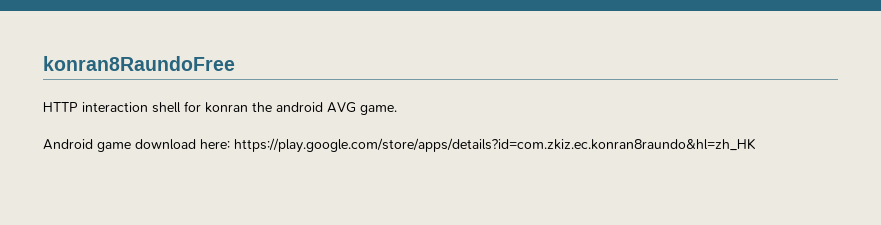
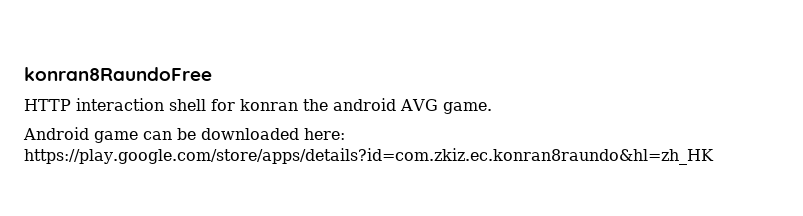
- Android game download here: https://play.google.com/store/apps/details?id=com.zkiz.ec.konran8raundo&hl=zh_HK
+ Android game can be downloaded here: https://play.google.com/store/apps/details?id=com.zkiz.ec.konran8raundo&hl=zh_HK

